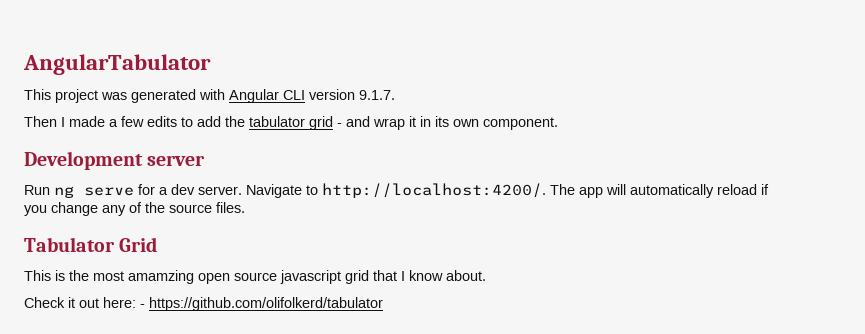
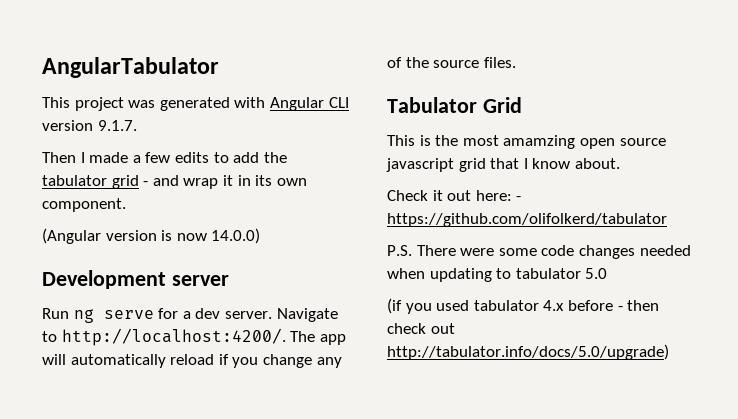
+ (Angular version is now 14.0.0)
+ P.S. There were some code changes needed when updating to tabulator 5.0
+ (if you used tabulator 4.x before - then check out http://tabulator.info/docs/5.0/upgrade)

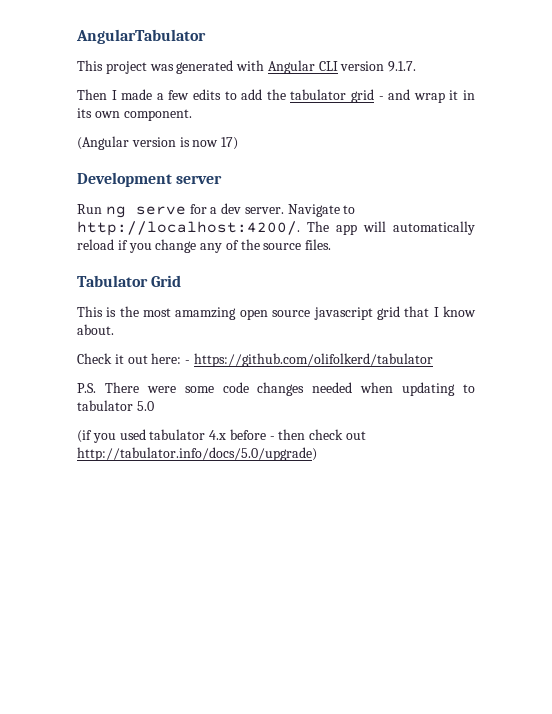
- (Angular version is now 14.0.0)
+ (Angular version is now 17)

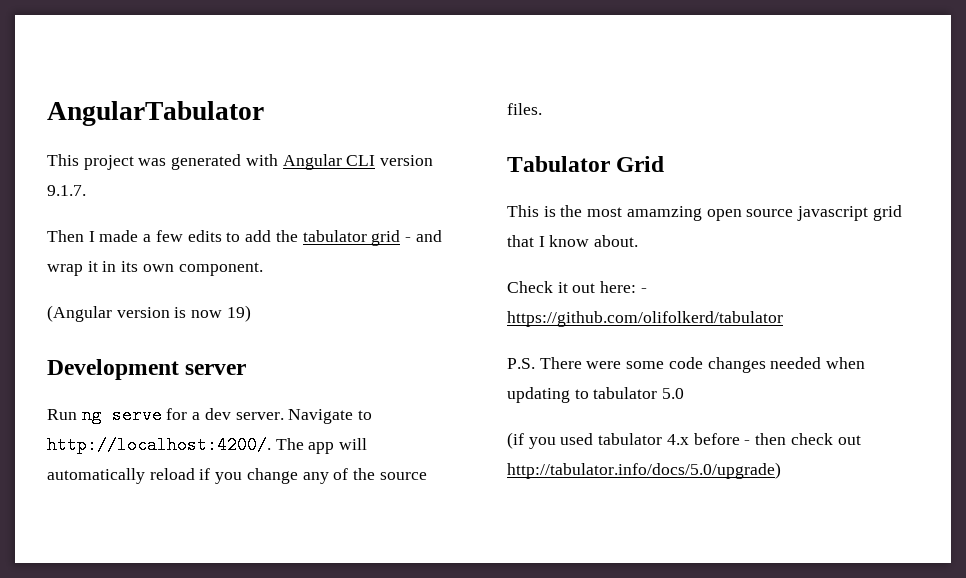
- (Angular version is now 17)
+ (Angular version is now 19)

